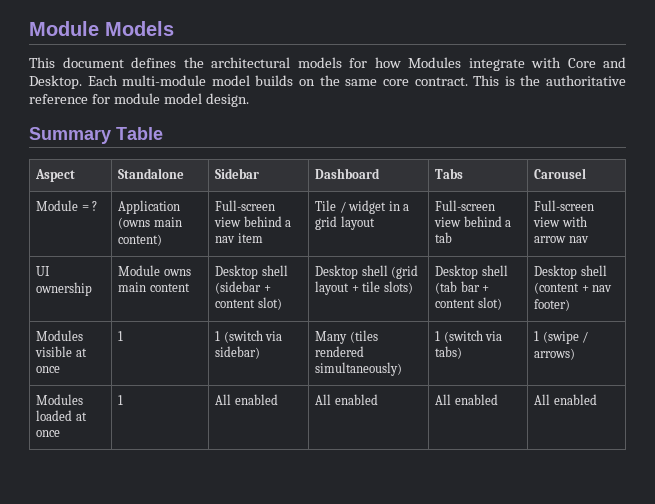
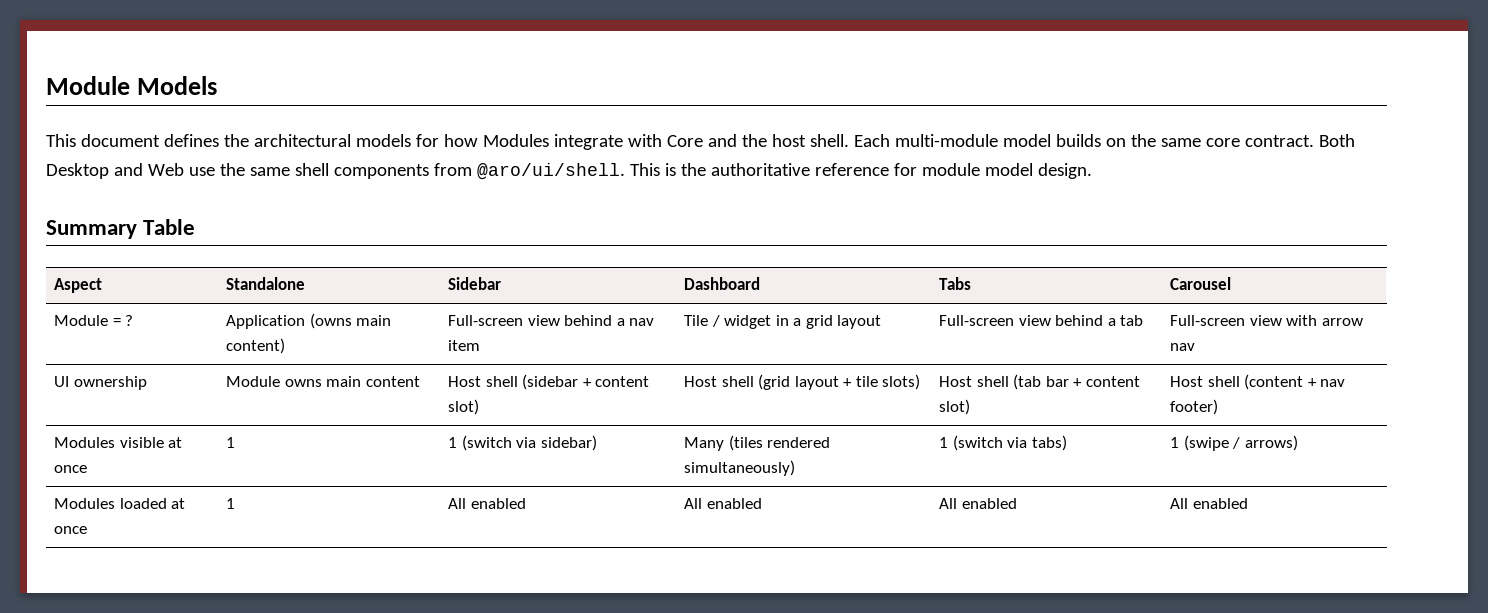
- This document defines the architectural models for how Modules integrate with Core and Desktop.
+ This document defines the architectural models for how Modules integrate with Core and the host shell.
+ Both Desktop and Web use the same shell components from @aro/ui/shell.
- UI ownership | Module owns main content | Desktop shell (sidebar + content slot) | Desktop shell (grid layout + tile slots) | Desktop shell (tab bar + content slot) | Desktop shell (content + nav footer)
+ UI ownership | Module owns main content | Host shell (sidebar + content slot) | Host shell (grid layout + tile slots) | Host shell (tab bar + content slot) | Host shell (content + nav footer)

